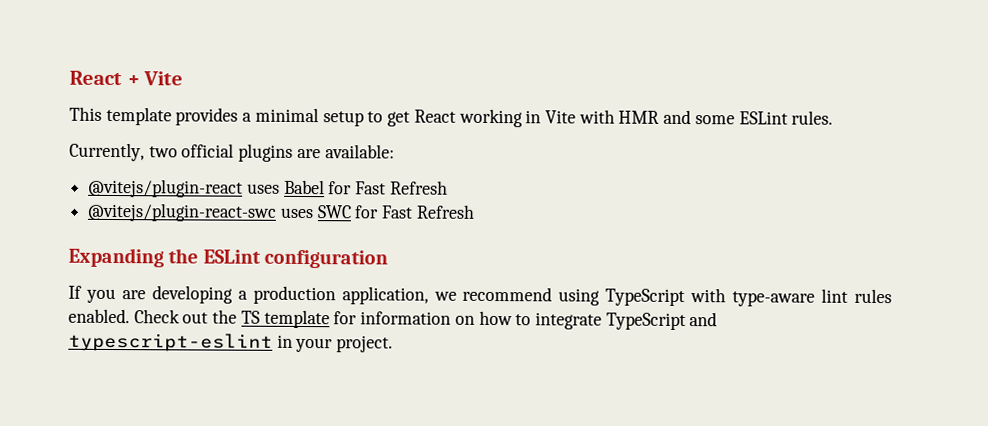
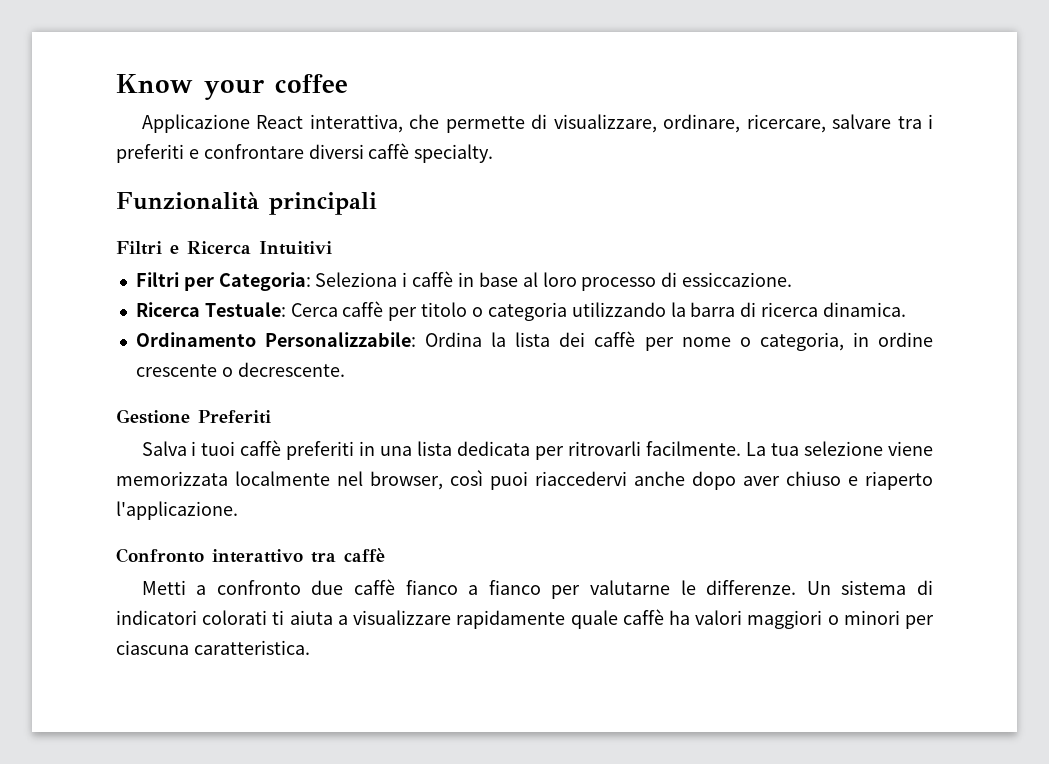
- React + Vite
- This template provides a minimal setup to get React working in Vite with HMR and some ESLint rules.
- Currently, two official plugins are available:
- @vitejs/plugin-react uses Babel for Fast Refresh
- @vitejs/plugin-react-swc uses SWC for Fast Refresh
- Expanding the ESLint configuration
- If you are developing a production application, we recommend using TypeScript with type-aware lint rules enabled. Check out the TS template for information on how to integrate TypeScript and typescript-eslint in your project.
+ Know your coffee
+ Applicazione React interattiva, che permette di visualizzare, ordinare, ricercare, salvare tra i preferiti e confrontare diversi caffè specialty.
+ Funzionalità principali
+ Filtri e Ricerca Intuitivi
+ Filtri per Categoria: Seleziona i caffè in base al loro processo di essiccazione.
+ Ricerca Testuale: Cerca caffè per titolo o categoria utilizzando la barra di ricerca dinamica.
+ Ordinamento Personalizzabile: Ordina la lista dei caffè per nome o categoria, in ordine crescente o decrescente.
+ Gestione Preferiti
+ Salva i tuoi caffè preferiti in una lista dedicata per ritrovarli facilmente. La tua selezione viene memorizzata localmente nel browser, così puoi riaccedervi anche dopo aver chiuso e riaperto l'applicazione.
+ Confronto interattivo tra caffè
+ Metti a confronto due caffè fianco a fianco per valutarne le differenze. Un sistema di indicatori colorati ti aiuta a visualizzare rapidamente quale caffè ha valori maggiori o minori per ciascuna caratteristica.

